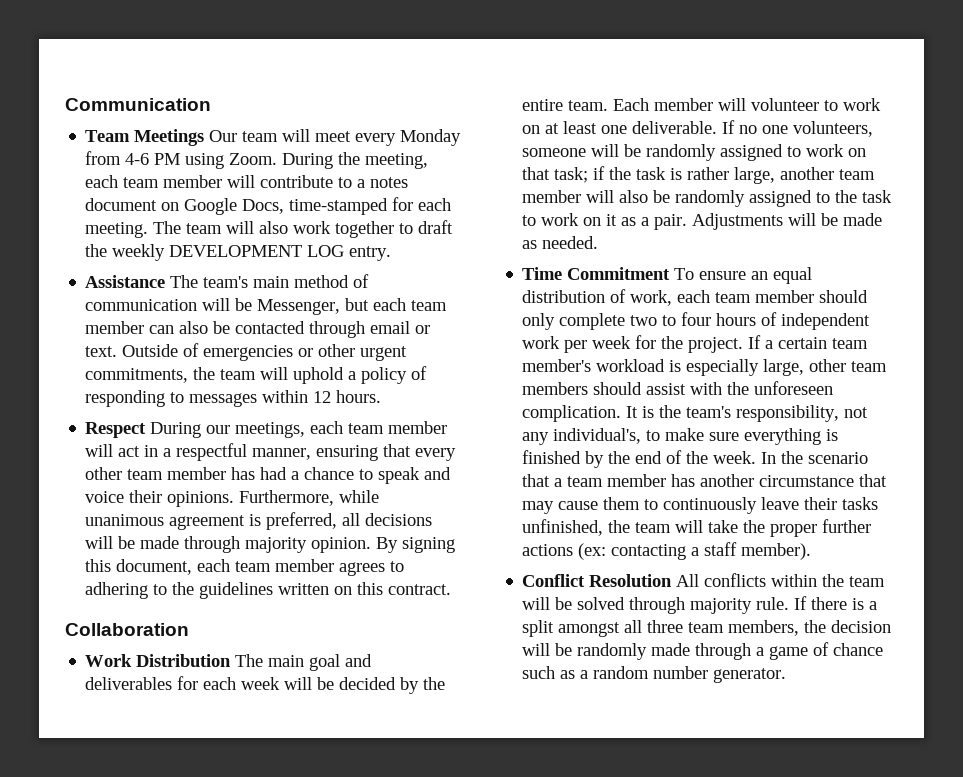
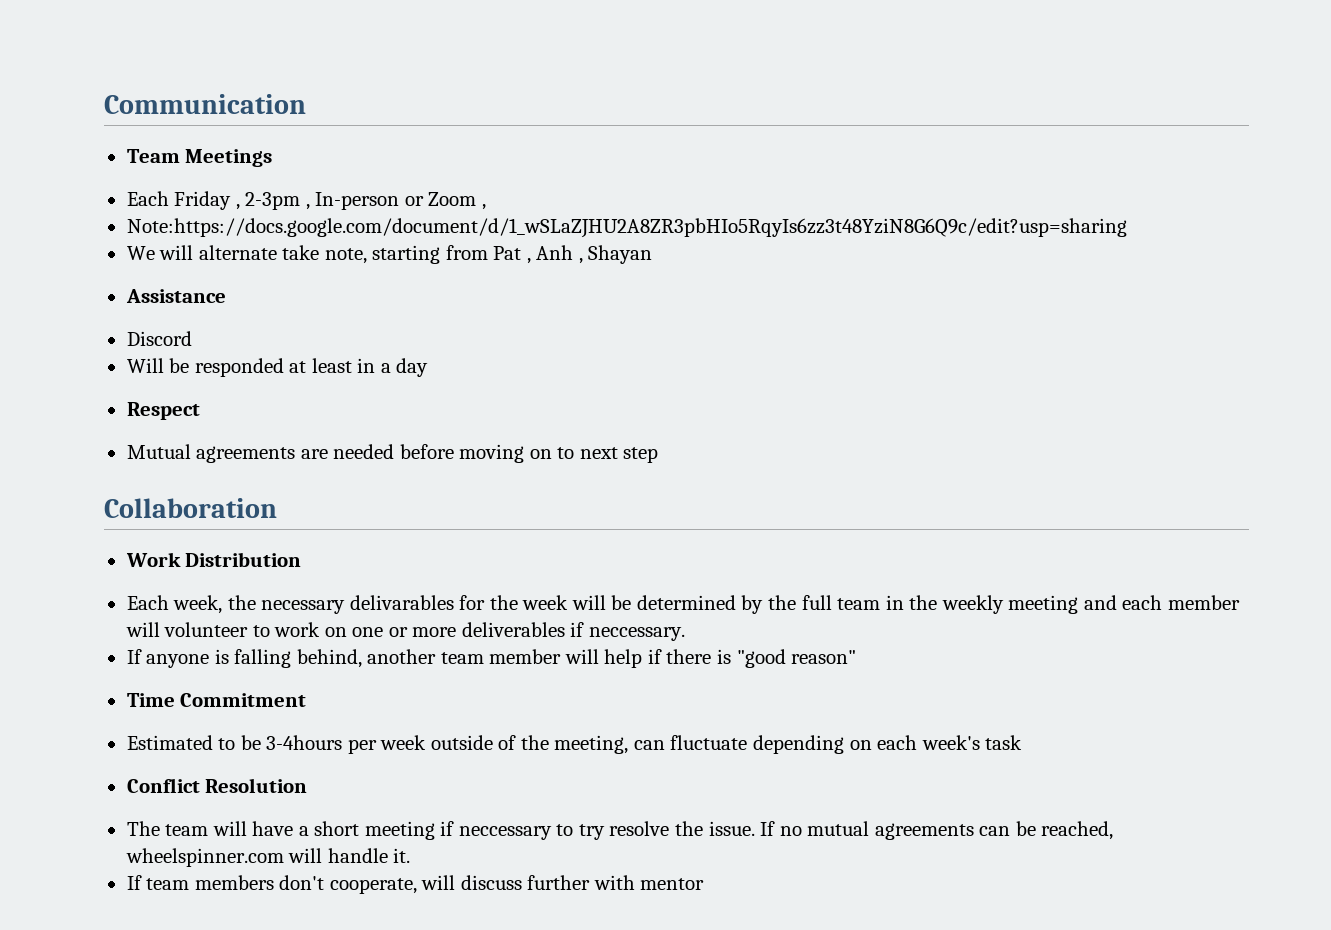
- Team Meetings Our team will meet every Monday from 4-6 PM using Zoom. During the meeting, each team member will contribute to a notes document on Google Docs, time-stamped for each meeting. The team will also work together to draft the weekly DEVELOPMENT LOG entry.
- Assistance The team's main method of communication will be Messenger, but each team member can also be contacted through email or text. Outside of emergencies or other urgent commitments, the team will uphold a policy of responding to messages within 12 hours.
- Respect During our meetings, each team member will act in a respectful manner, ensuring that every other team member has had a chance to speak and voice their opinions. Furthermore, while unanimous agreement is preferred, all decisions will be made through majority opinion. By signing this document, each team member agrees to adhering to the guidelines written on this contract.
+ Team Meetings
+ Each Friday , 2-3pm , In-person or Zoom ,
+ Note:https://docs.google.com/document/d/1_wSLaZJHU2A8ZR3pbHIo5RqyIs6zz3t48YziN8G6Q9c/edit?usp=sharing
+ We will alternate take note, starting from Pat , Anh , Shayan
+ Assistance
+ Discord
+ Will be responded at least in a day
+ Respect
+ Mutual agreements are needed before moving on to next step
  Collaboration
- Work Distribution The main goal and deliverables for each week will be decided by the entire team. Each member will volunteer to work on at least one deliverable. If no one volunteers, someone will be randomly assigned to work on that task; if the task is rather large, another team member will also be randomly assigned to the task to work on it as a pair. Adjustments will be made as needed.
- Time Commitment To ensure an equal distribution of work, each team member should only complete two to four hours of independent work per week for the project. If a certain team member's workload is especially large, other team members should assist with the unforeseen complication. It is the team's responsibility, not any individual's, to make sure everything is finished by the end of the week. In the scenario that a team member has another circumstance that may cause them to continuously leave their tasks unfinished, the team will take the proper further actions (ex: contacting a staff member).
- Conflict Resolution All conflicts within the team will be solved through majority rule. If there is a split amongst all three team members, the decision will be randomly made through a game of chance such as a random number generator.
+ Work Distribution
+ Each week, the necessary delivarables for the week will be determined by the full team in the weekly meeting and each member will volunteer to work on one or more deliverables if neccessary.
+ If anyone is falling behind, another team member will help if there is "good reason"
+ Time Commitment
+ Estimated to be 3-4hours per week outside of the meeting, can fluctuate depending on each week's task
+ Conflict Resolution
+ The team will have a short meeting if neccessary to try resolve the issue. If no mutual agreements can be reached, wheelspinner.com will handle it.
+ If team members don't cooperate, will discuss further with mentor

